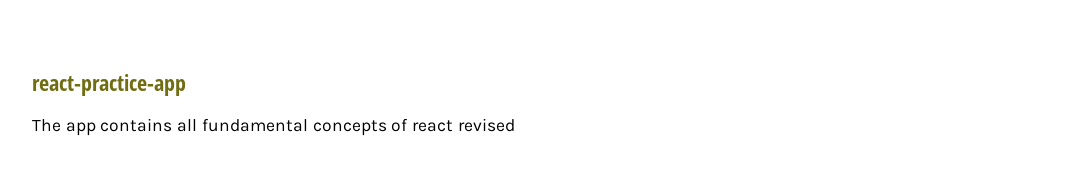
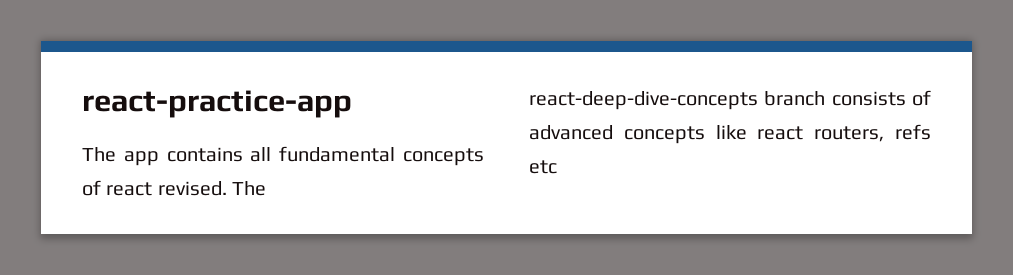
- The app contains all fundamental concepts of react revised
+ The app contains all fundamental concepts of react revised. The react-deep-dive-concepts branch consists of advanced concepts like react routers, refs etc

